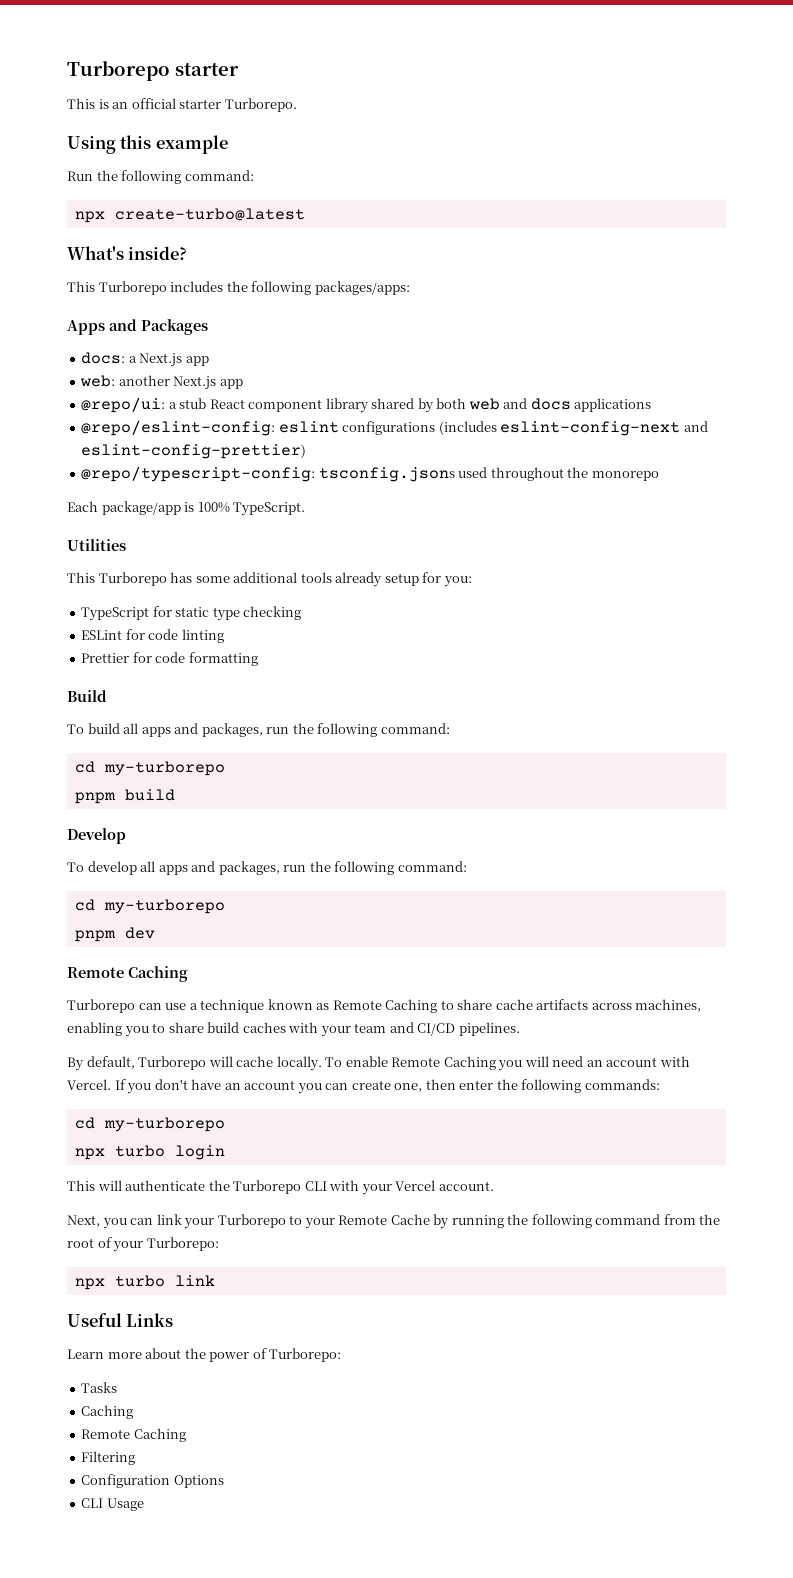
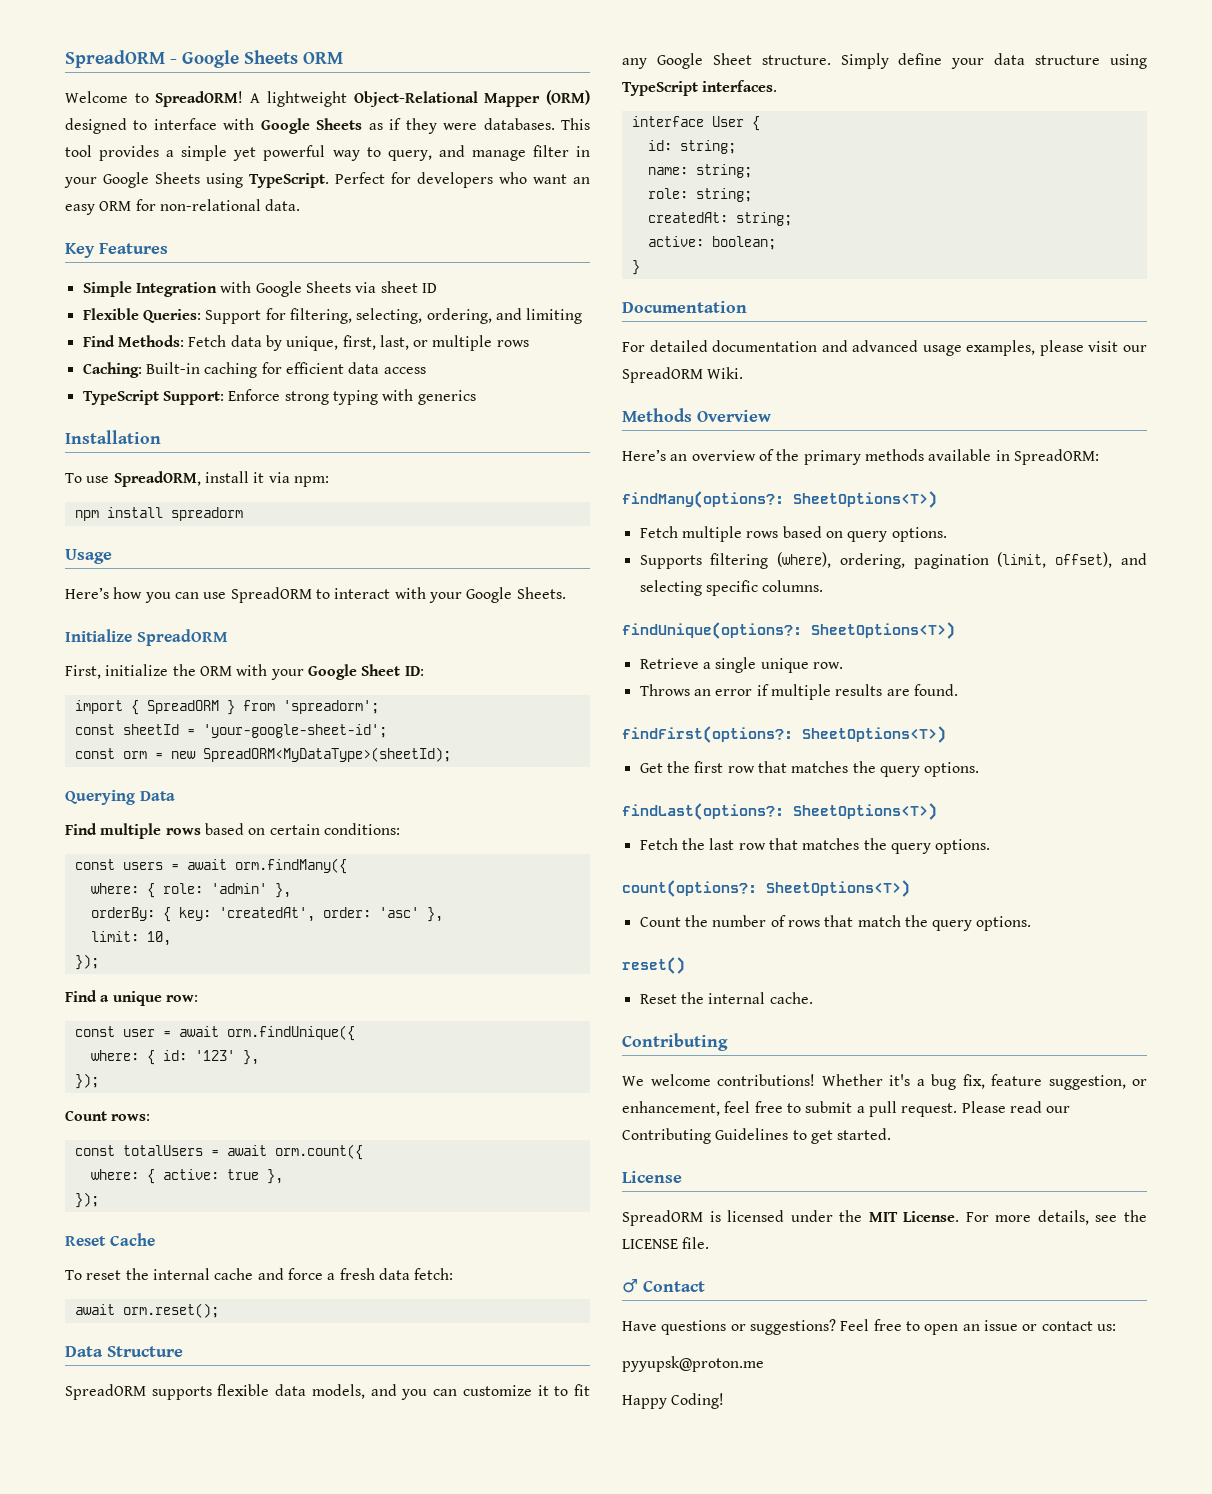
- Turborepo starter
- This is an official starter Turborepo.
- Using this example
- Run the following command:
- npx create-turbo@latest
- What's inside?
- This Turborepo includes the following packages/apps:
- Apps and Packages
- docs: a Next.js app
- web: another Next.js app
- @repo/ui: a stub React component library shared by both web and docs applications
- @repo/eslint-config: eslint configurations (includes eslint-config-next and eslint-config-prettier)
- @repo/typescript-config: tsconfig.jsons used throughout the monorepo
- Each package/app is 100% TypeScript.
- Utilities
- This Turborepo has some additional tools already setup for you:
- TypeScript for static type checking
- ESLint for code linting
- Prettier for code formatting
- Build
- To build all apps and packages, run the following command:
- cd my-turborepo
- pnpm build
- Develop
- To develop all apps and packages, run the following command:
- cd my-turborepo
- pnpm dev
- Remote Caching
- Turborepo can use a technique known as Remote Caching to share cache artifacts across machines, enabling you to share build caches with your team and CI/CD pipelines.
- By default, Turborepo will cache locally. To enable Remote Caching you will need an account with Vercel. If you don't have an account you can create one, then enter the following commands:
- cd my-turborepo
- npx turbo login
- This will authenticate the Turborepo CLI with your Vercel account.
- Next, you can link your Turborepo to your Remote Cache by running the following command from the root of your Turborepo:
- npx turbo link
- Useful Links
- Learn more about the power of Turborepo:
- Tasks
- Caching
- Remote Caching
- Filtering
- Configuration Options
- CLI Usage
+ SpreadORM - Google Sheets ORM
+ Welcome to SpreadORM! A lightweight Object-Relational Mapper (ORM) designed to interface with Google Sheets as if they were databases. This tool provides a simple yet powerful way to query, and manage filter in your Google Sheets using TypeScript. Perfect for developers who want an easy ORM for non-relational data.
+ Key Features
+ Simple Integration with Google Sheets via sheet ID
+ Flexible Queries: Support for filtering, selecting, ordering, and limiting
+ Find Methods: Fetch data by unique, first, last, or multiple rows
+ Caching: Built-in caching for efficient data access
+ TypeScript Support: Enforce strong typing with generics
+ Installation
+ To use SpreadORM, install it via npm:
+ npm install spreadorm
+ Usage
+ Here’s how you can use SpreadORM to interact with your Google Sheets.
+ Initialize SpreadORM
+ First, initialize the ORM with your Google Sheet ID:
+ import { SpreadORM } from 'spreadorm';
+ const sheetId = 'your-google-sheet-id';
+ const orm = new SpreadORM<MyDataType>(sheetId);
+ Querying Data
+ Find multiple rows based on certain conditions:
+ const users = await orm.findMany({
+ where: { role: 'admin' },
+ orderBy: { key: 'createdAt', order: 'asc' },
+ limit: 10,
+ });
+ Find a unique row:
+ const user = await orm.findUnique({
+ where: { id: '123' },
+ });
+ Count rows:
+ const totalUsers = await orm.count({
+ where: { active: true },
+ });
+ Reset Cache
+ To reset the internal cache and force a fresh data fetch:
+ await orm.reset();
+ Data Structure
+ SpreadORM supports flexible data models, and you can customize it to fit any Google Sheet structure. Simply define your data structure using TypeScript interfaces.
+ interface User {
+ id: string;
+ name: string;
+ role: string;
+ createdAt: string;
+ active: boolean;
+ }
+ Documentation
+ For detailed documentation and advanced usage examples, please visit our SpreadORM Wiki.
+ Methods Overview
+ Here’s an overview of the primary methods available in SpreadORM:
+ findMany(options?: SheetOptions<T>)
+ Fetch multiple rows based on query options.
+ Supports filtering (where), ordering, pagination (limit, offset), and selecting specific columns.
+ findUnique(options?: SheetOptions<T>)
+ Retrieve a single unique row.
+ Throws an error if multiple results are found.
+ findFirst(options?: SheetOptions<T>)
+ Get the first row that matches the query options.
+ findLast(options?: SheetOptions<T>)
+ Fetch the last row that matches the query options.
+ count(options?: SheetOptions<T>)
+ Count the number of rows that match the query options.
+ reset()
+ Reset the internal cache.
+ Contributing
+ We welcome contributions! Whether it's a bug fix, feature suggestion, or enhancement, feel free to submit a pull request. Please read our Contributing Guidelines to get started.
+ License
+ SpreadORM is licensed under the MIT License. For more details, see the LICENSE file.
+ ♂ Contact
+ Have questions or suggestions? Feel free to open an issue or contact us:
+ pyyupsk@proton.me
+ Happy Coding!

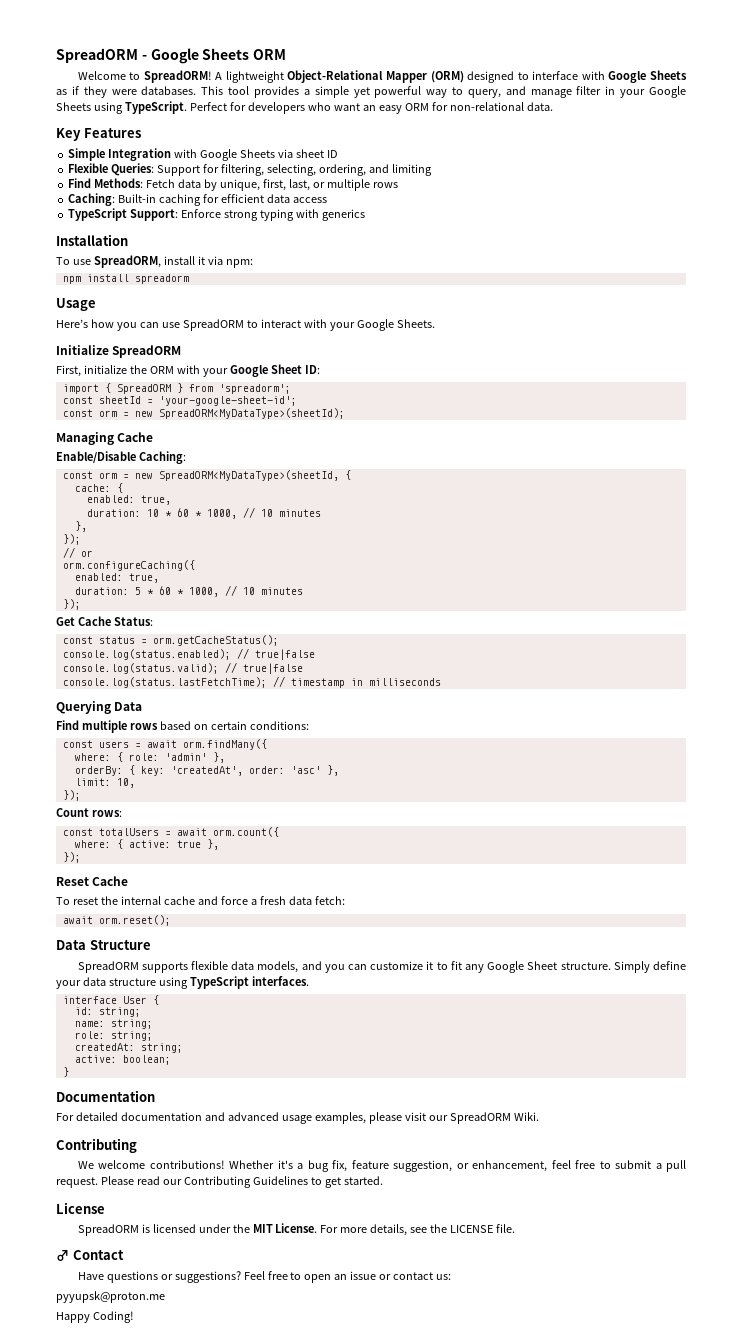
+ Managing Cache
+ Enable/Disable Caching:
+ const orm = new SpreadORM<MyDataType>(sheetId, {
+ cache: {
+ enabled: true,
+ duration: 10 * 60 * 1000, // 10 minutes
+ },
+ });
+ // or
+ orm.configureCaching({
+ enabled: true,
+ duration: 5 * 60 * 1000, // 10 minutes
+ });
+ Get Cache Status:
+ const status = orm.getCacheStatus();
+ console.log(status.enabled); // true|false
+ console.log(status.valid); // true|false
+ console.log(status.lastFetchTime); // timestamp in milliseconds
- Find a unique row:
- const user = await orm.findUnique({
- where: { id: '123' },
- });
- Methods Overview
- Here’s an overview of the primary methods available in SpreadORM:
- findMany(options?: SheetOptions<T>)
- Fetch multiple rows based on query options.
- Supports filtering (where), ordering, pagination (limit, offset), and selecting specific columns.
- findUnique(options?: SheetOptions<T>)
- Retrieve a single unique row.
- Throws an error if multiple results are found.
- findFirst(options?: SheetOptions<T>)
- Get the first row that matches the query options.
- findLast(options?: SheetOptions<T>)
- Fetch the last row that matches the query options.
- count(options?: SheetOptions<T>)
- Count the number of rows that match the query options.
- reset()
- Reset the internal cache.

